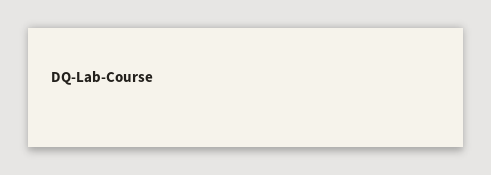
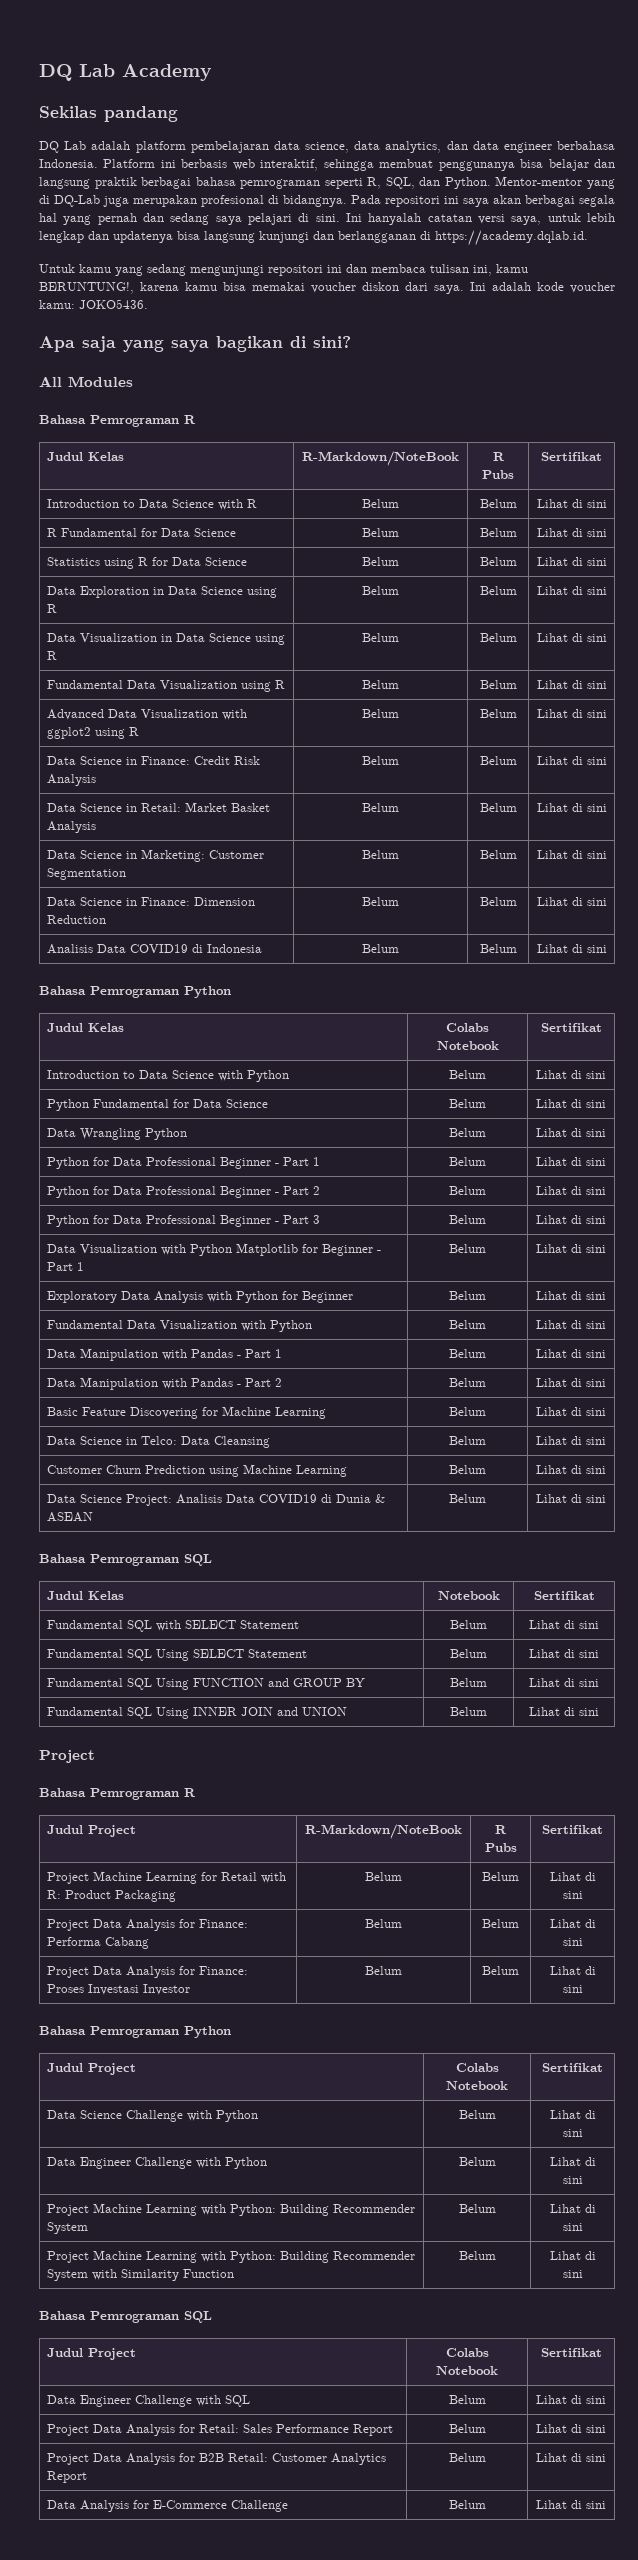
- DQ-Lab-Course
+ DQ Lab Academy
+ Sekilas pandang
+ DQ Lab adalah platform pembelajaran data science, data analytics, dan data engineer berbahasa Indonesia. Platform ini berbasis web interaktif, sehingga membuat penggunanya bisa belajar dan langsung praktik berbagai bahasa pemrograman seperti R, SQL, dan Python. Mentor-mentor yang di DQ-Lab juga merupakan profesional di bidangnya. Pada repositori ini saya akan berbagai segala hal yang pernah dan sedang saya pelajari di sini. Ini hanyalah catatan versi saya, untuk lebih lengkap dan updatenya bisa langsung kunjungi dan berlangganan di https://academy.dqlab.id.
+ Untuk kamu yang sedang mengunjungi repositori ini dan membaca tulisan ini, kamu BERUNTUNG!, karena kamu bisa memakai voucher diskon dari saya. Ini adalah kode voucher kamu: JOKO5436.
+ Apa saja yang saya bagikan di sini?
+ All Modules
+ Bahasa Pemrograman R
+ Judul Kelas | R-Markdown/NoteBook | R Pubs | Sertifikat
+ Introduction to Data Science with R | Belum | Belum | Lihat di sini
+ R Fundamental for Data Science | Belum | Belum | Lihat di sini
+ Statistics using R for Data Science | Belum | Belum | Lihat di sini
+ Data Exploration in Data Science using R | Belum | Belum | Lihat di sini
+ Data Visualization in Data Science using R | Belum | Belum | Lihat di sini
+ Fundamental Data Visualization using R | Belum | Belum | Lihat di sini
+ Advanced Data Visualization with ggplot2 using R | Belum | Belum | Lihat di sini
+ Data Science in Finance: Credit Risk Analysis | Belum | Belum | Lihat di sini
+ Data Science in Retail: Market Basket Analysis | Belum | Belum | Lihat di sini
+ Data Science in Marketing: Customer Segmentation | Belum | Belum | Lihat di sini
+ Data Science in Finance: Dimension Reduction | Belum | Belum | Lihat di sini
+ Analisis Data COVID19 di Indonesia | Belum | Belum | Lihat di sini
+ Bahasa Pemrograman Python
+ Judul Kelas | Colabs Notebook | Sertifikat
+ Introduction to Data Science with Python | Belum | Lihat di sini
+ Python Fundamental for Data Science | Belum | Lihat di sini
+ Data Wrangling Python | Belum | Lihat di sini
+ Python for Data Professional Beginner - Part 1 | Belum | Lihat di sini
+ Python for Data Professional Beginner - Part 2 | Belum | Lihat di sini
+ Python for Data Professional Beginner - Part 3 | Belum | Lihat di sini
+ Data Visualization with Python Matplotlib for Beginner - Part 1 | Belum | Lihat di sini
+ Exploratory Data Analysis with Python for Beginner | Belum | Lihat di sini
+ Fundamental Data Visualization with Python | Belum | Lihat di sini
+ Data Manipulation with Pandas - Part 1 | Belum | Lihat di sini
+ Data Manipulation with Pandas - Part 2 | Belum | Lihat di sini
+ Basic Feature Discovering for Machine Learning | Belum | Lihat di sini
+ Data Science in Telco: Data Cleansing | Belum | Lihat di sini
+ Customer Churn Prediction using Machine Learning | Belum | Lihat di sini
+ Data Science Project: Analisis Data COVID19 di Dunia & ASEAN | Belum | Lihat di sini
+ Bahasa Pemrograman SQL
+ Judul Kelas | Notebook | Sertifikat
+ Fundamental SQL with SELECT Statement | Belum | Lihat di sini
+ Fundamental SQL Using SELECT Statement | Belum | Lihat di sini
+ Fundamental SQL Using FUNCTION and GROUP BY | Belum | Lihat di sini
+ Fundamental SQL Using INNER JOIN and UNION | Belum | Lihat di sini
+ Project
+ Bahasa Pemrograman R
+ Judul Project | R-Markdown/NoteBook | R Pubs | Sertifikat
+ Project Machine Learning for Retail with R: Product Packaging | Belum | Belum | Lihat di sini
+ Project Data Analysis for Finance: Performa Cabang | Belum | Belum | Lihat di sini
+ Project Data Analysis for Finance: Proses Investasi Investor | Belum | Belum | Lihat di sini
+ Bahasa Pemrograman Python
+ Judul Project | Colabs Notebook | Sertifikat
+ Data Science Challenge with Python | Belum | Lihat di sini
+ Data Engineer Challenge with Python | Belum | Lihat di sini
+ Project Machine Learning with Python: Building Recommender System | Belum | Lihat di sini
+ Project Machine Learning with Python: Building Recommender System with Similarity Function | Belum | Lihat di sini
+ Bahasa Pemrograman SQL
+ Judul Project | Colabs Notebook | Sertifikat
+ Data Engineer Challenge with SQL | Belum | Lihat di sini
+ Project Data Analysis for Retail: Sales Performance Report | Belum | Lihat di sini
+ Project Data Analysis for B2B Retail: Customer Analytics Report | Belum | Lihat di sini
+ Data Analysis for E-Commerce Challenge | Belum | Lihat di sini

